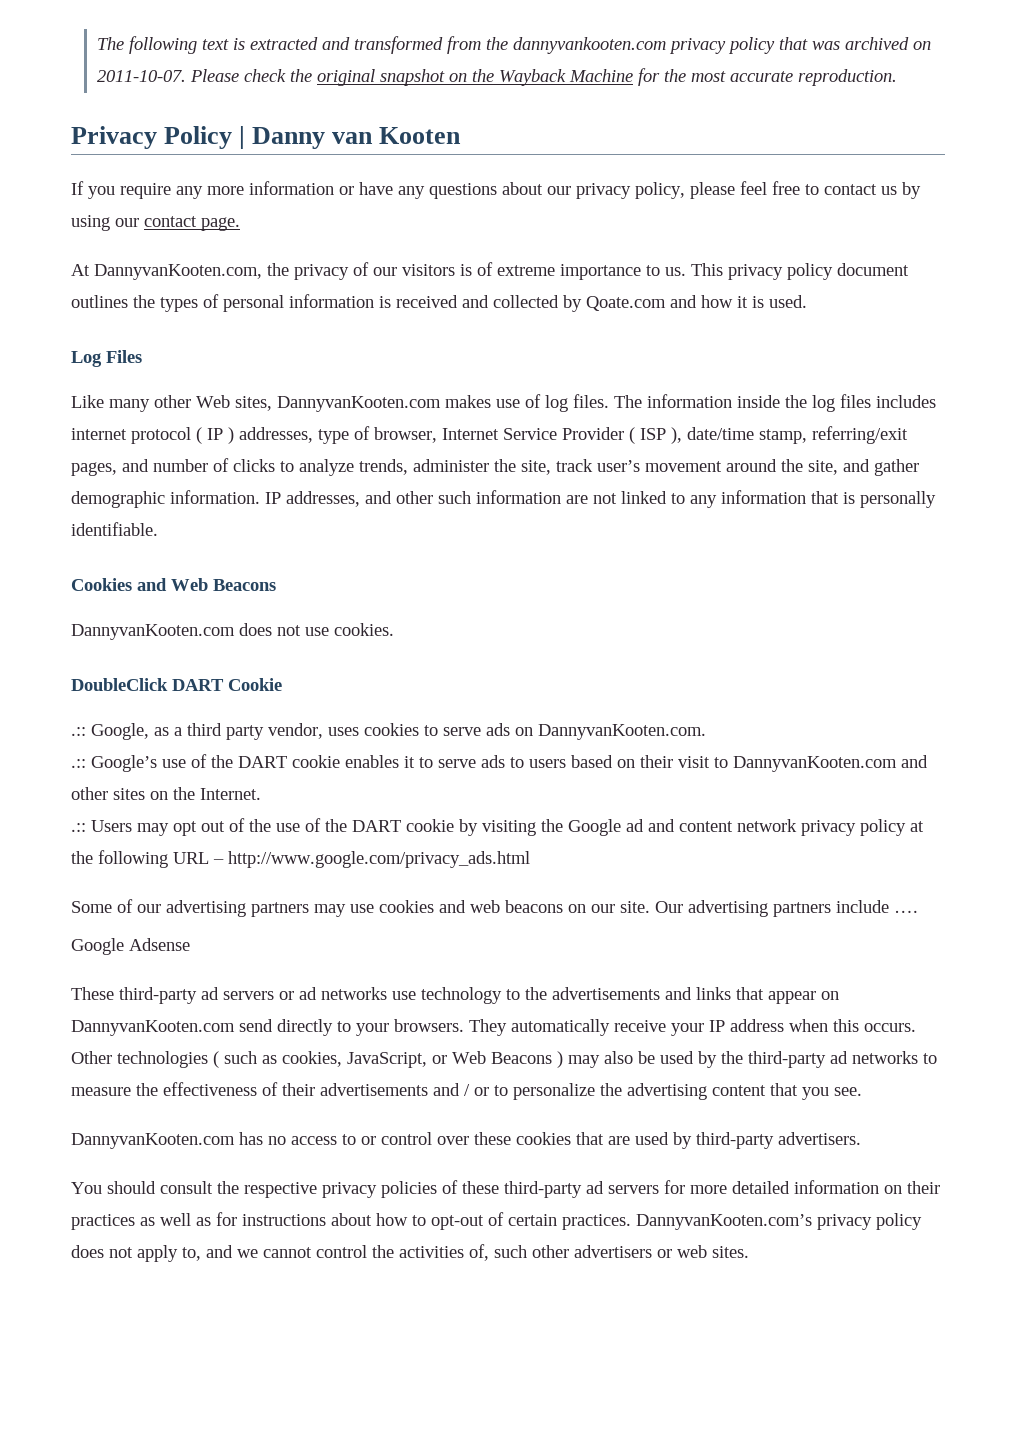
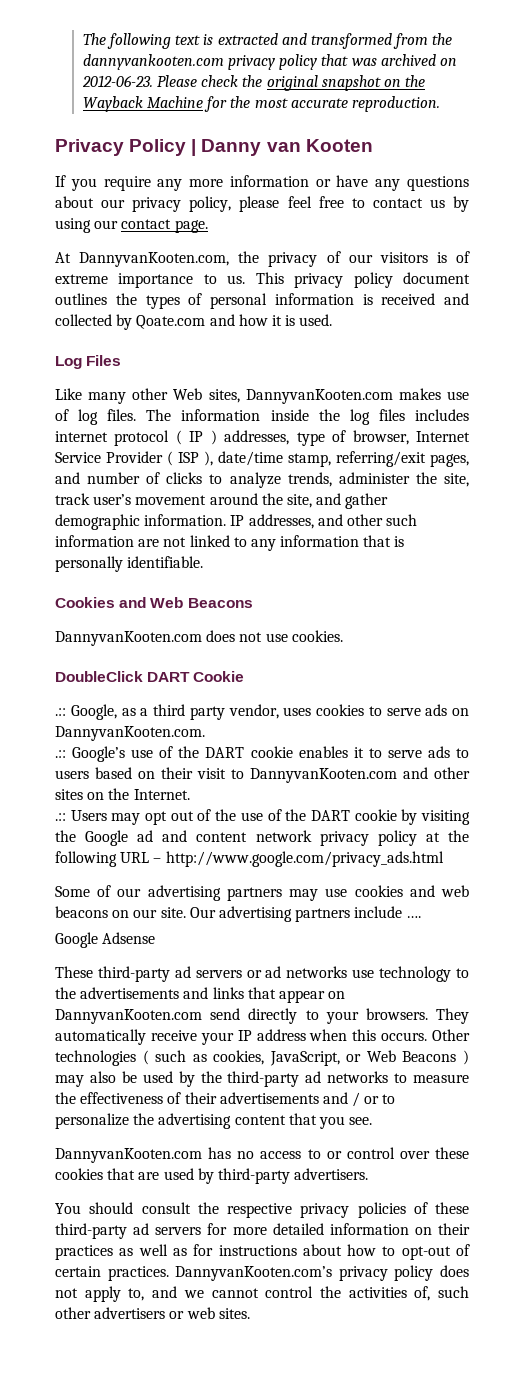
- The following text is extracted and transformed from the dannyvankooten.com privacy policy that was archived on 2011-10-07.
+ The following text is extracted and transformed from the dannyvankooten.com privacy policy that was archived on 2012-06-23.

